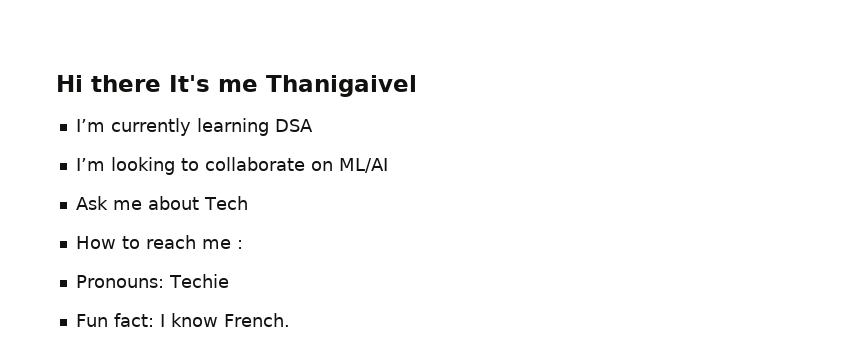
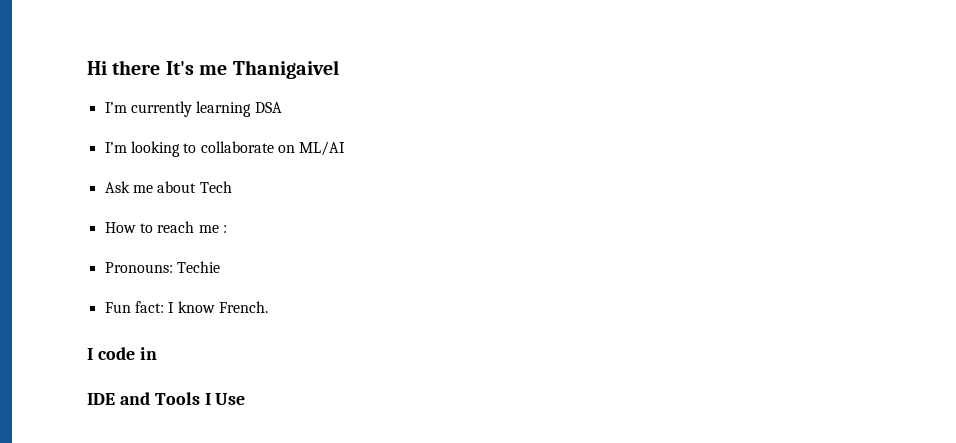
+ I code in
+ IDE and Tools I Use

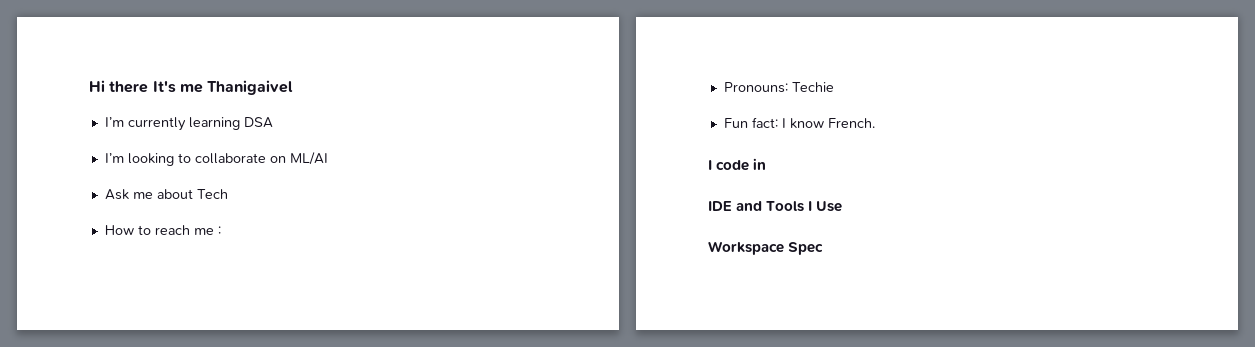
+ Workspace Spec

